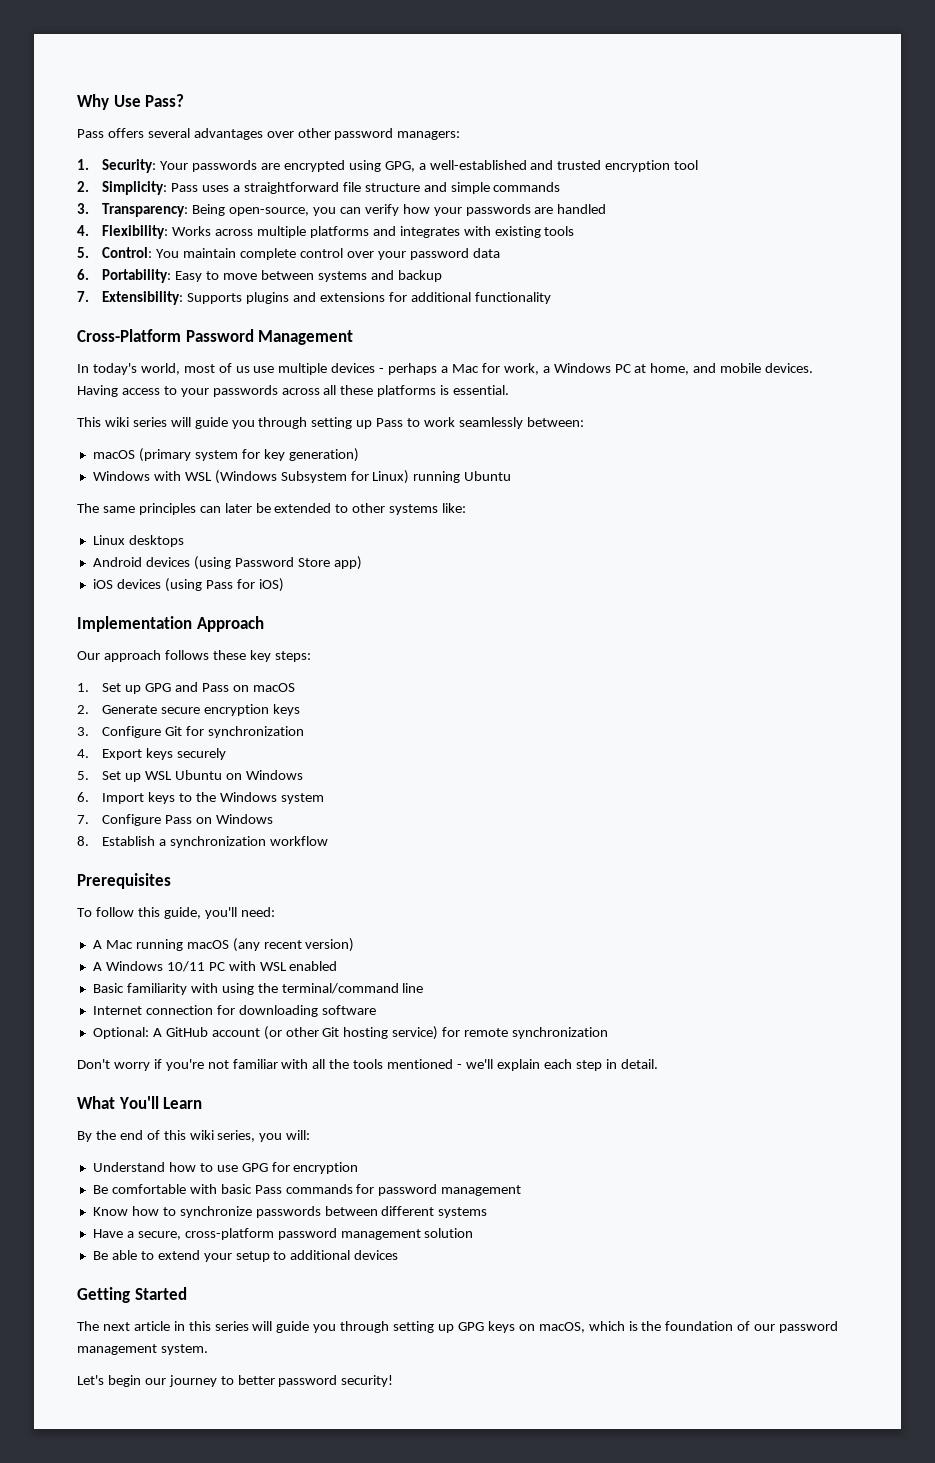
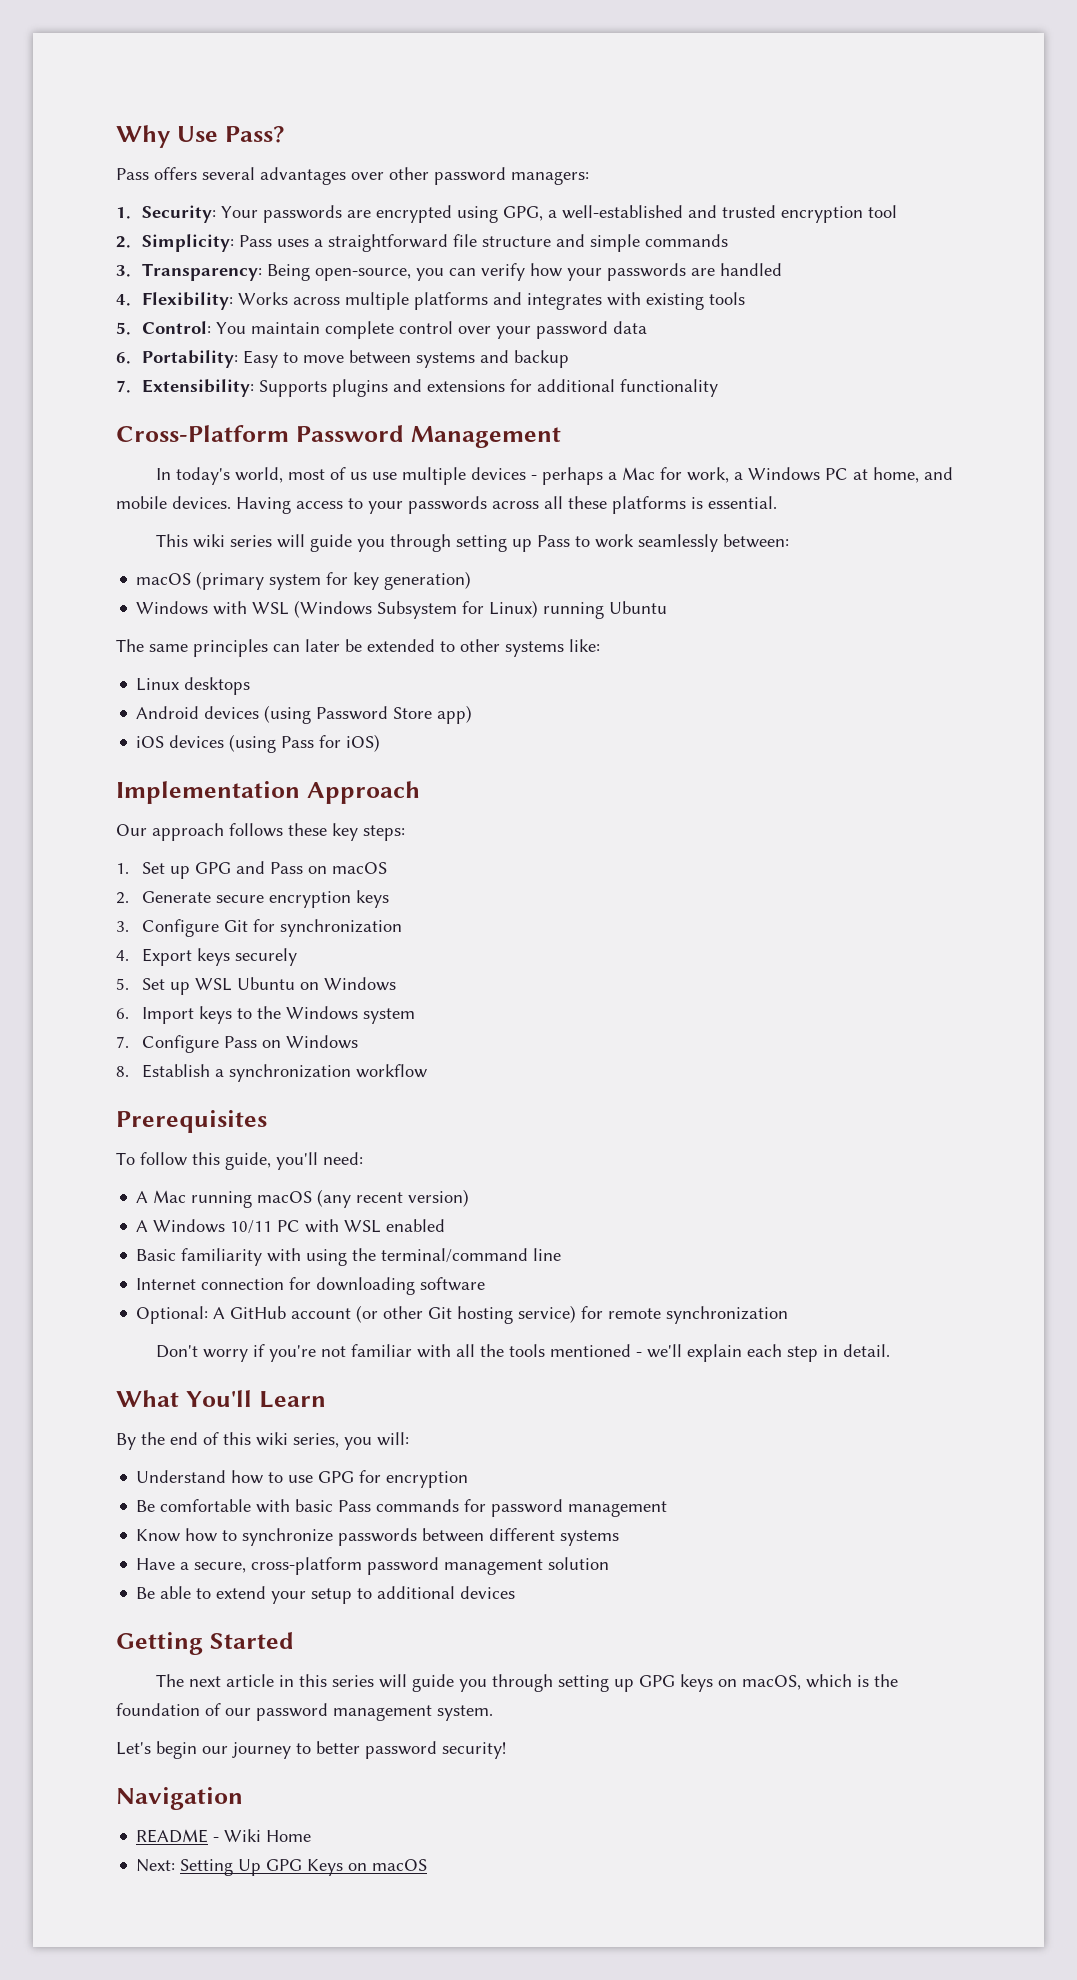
+ Navigation
+ README - Wiki Home
+ Next: Setting Up GPG Keys on macOS

